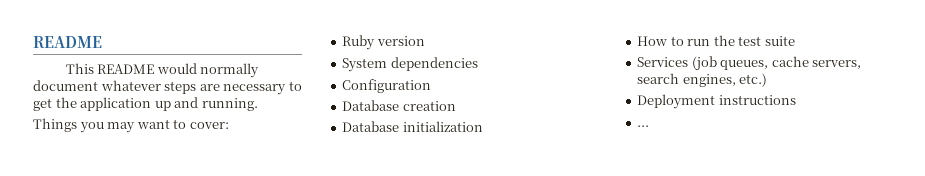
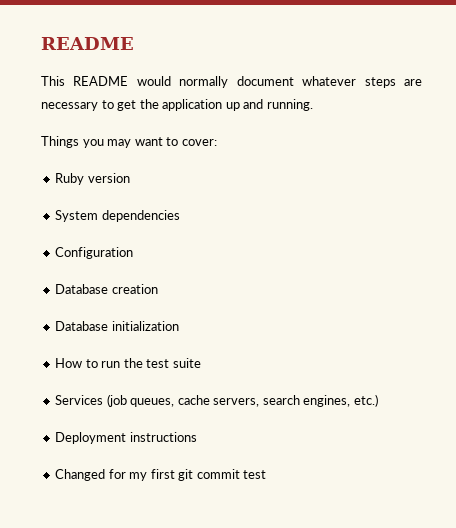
- ...
+ Changed for my first git commit test

